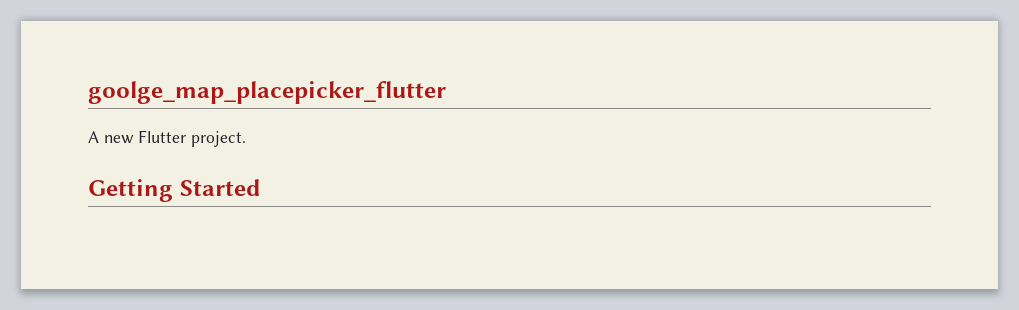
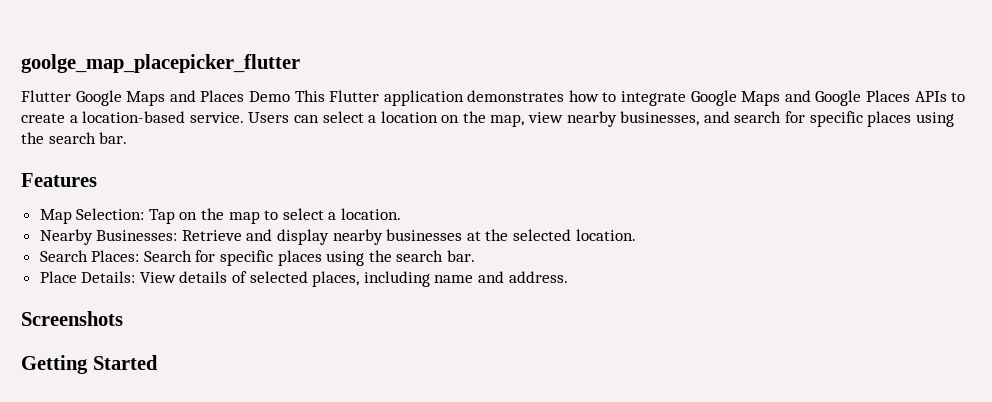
- A new Flutter project.
+ Flutter Google Maps and Places Demo This Flutter application demonstrates how to integrate Google Maps and Google Places APIs to create a location-based service. Users can select a location on the map, view nearby businesses, and search for specific places using the search bar.
+ Features
+ Map Selection: Tap on the map to select a location.
+ Nearby Businesses: Retrieve and display nearby businesses at the selected location.
+ Search Places: Search for specific places using the search bar.
+ Place Details: View details of selected places, including name and address.
+ Screenshots

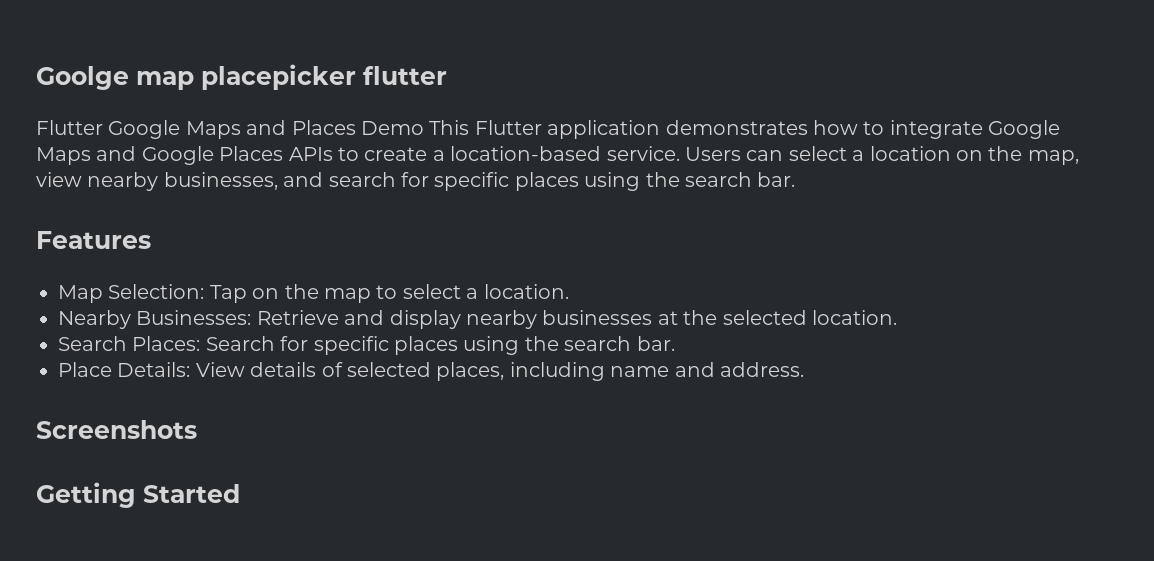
- goolge_map_placepicker_flutter
+ Goolge map placepicker flutter

